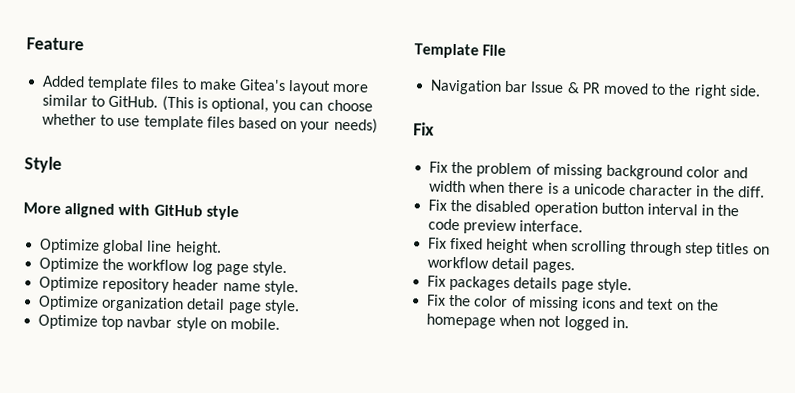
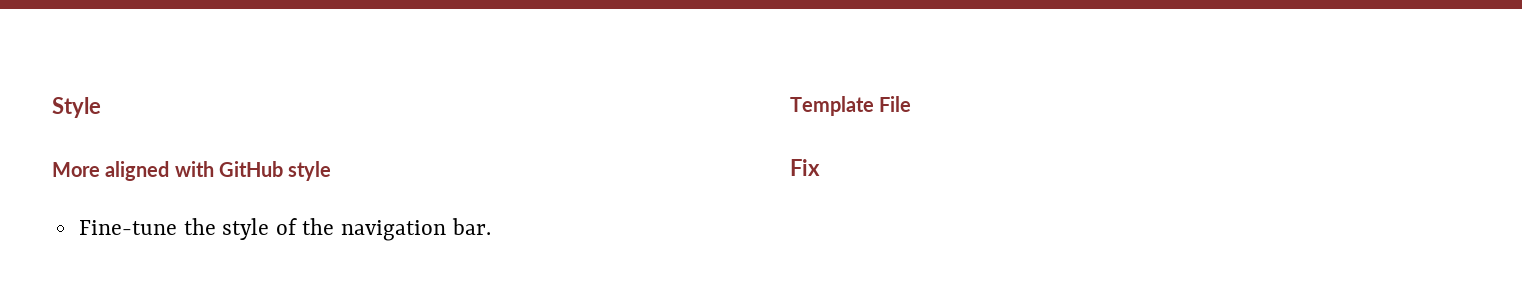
- Feature
- Added template files to make Gitea's layout more similar to GitHub. (This is optional, you can choose whether to use template files based on your needs)
- Optimize global line height.
- Optimize the workflow log page style.
- Optimize repository header name style.
- Optimize organization detail page style.
- Optimize top navbar style on mobile.
+ Fine-tune the style of the navigation bar.
  Template File
- Navigation bar Issue & PR moved to the right side.
  Fix
- Fix the problem of missing background color and width when there is a unicode character in the diff.
- Fix the disabled operation button interval in the code preview interface.
- Fix fixed height when scrolling through step titles on workflow detail pages.
- Fix packages details page style.
- Fix the color of missing icons and text on the homepage when not logged in.

